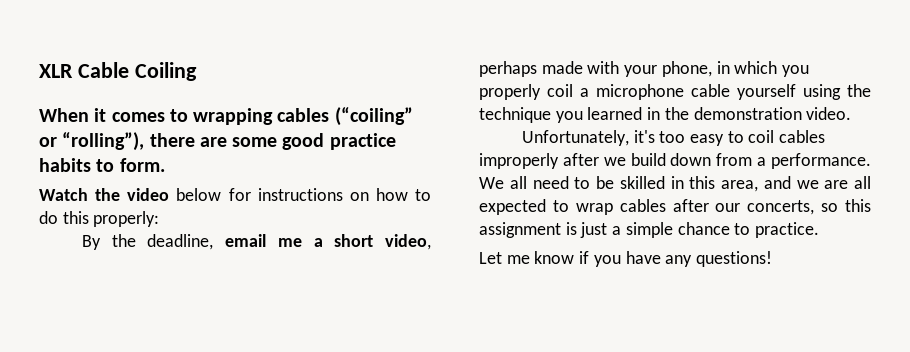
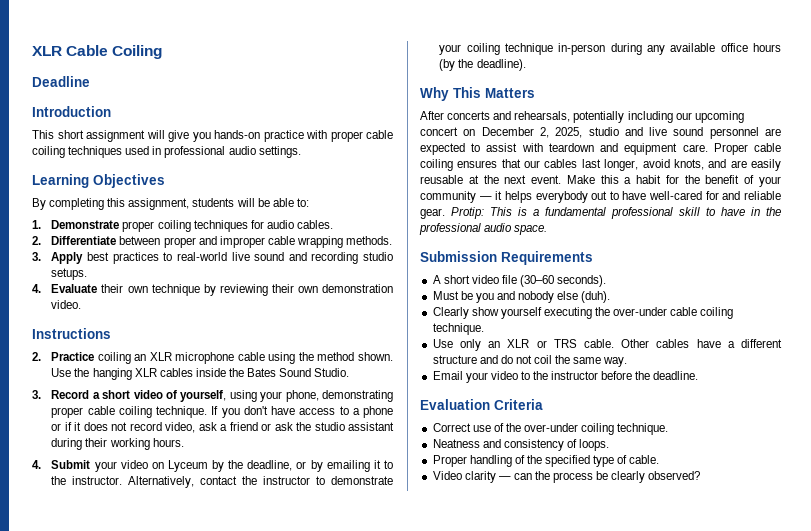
- When it comes to wrapping cables (“coiling” or “rolling”), there are some good practice habits to form.
- Watch the video below for instructions on how to do this properly:
- By the deadline, email me a short video, perhaps made with your phone, in which you properly coil a microphone cable yourself using the technique you learned in the demonstration video.
- Unfortunately, it's too easy to coil cables improperly after we build down from a performance. We all need to be skilled in this area, and we are all expected to wrap cables after our concerts, so this assignment is just a simple chance to practice.
- Let me know if you have any questions!
+ Deadline
+ Introduction
+ This short assignment will give you hands-on practice with proper cable coiling techniques used in professional audio settings.
+ Learning Objectives
+ By completing this assignment, students will be able to:
+ 1. Demonstrate proper coiling techniques for audio cables.
+ 2. Differentiate between proper and improper cable wrapping methods.
+ 3. Apply best practices to real-world live sound and recording studio setups.
+ 4. Evaluate their own technique by reviewing their own demonstration video.
+ Instructions
+ 2. Practice coiling an XLR microphone cable using the method shown. Use the hanging XLR cables inside the Bates Sound Studio.
+ 3. Record a short video of yourself, using your phone, demonstrating proper cable coiling technique. If you don't have access to a phone or if it does not record video, ask a friend or ask the studio assistant during their working hours.
+ 4. Submit your video on Lyceum by the deadline, or by emailing it to the instructor. Alternatively, contact the instructor to demonstrate your coiling technique in-person during any available office hours (by the deadline).
+ Why This Matters
+ After concerts and rehearsals, potentially including our upcoming concert on December 2, 2025, studio and live sound personnel are expected to assist with teardown and equipment care. Proper cable coiling ensures that our cables last longer, avoid knots, and are easily reusable at the next event. Make this a habit for the benefit of your community — it helps everybody out to have well-cared for and reliable gear. Protip: This is a fundamental professional skill to have in the professional audio space.
+ Submission Requirements
+ A short video file (30–60 seconds).
+ Must be you and nobody else (duh).
+ Clearly show yourself executing the over-under cable coiling technique.
+ Use only an XLR or TRS cable. Other cables have a different structure and do not coil the same way.
+ Email your video to the instructor before the deadline.
+ Evaluation Criteria
+ Correct use of the over-under coiling technique.
+ Neatness and consistency of loops.
+ Proper handling of the specified type of cable.
+ Video clarity — can the process be clearly observed?

